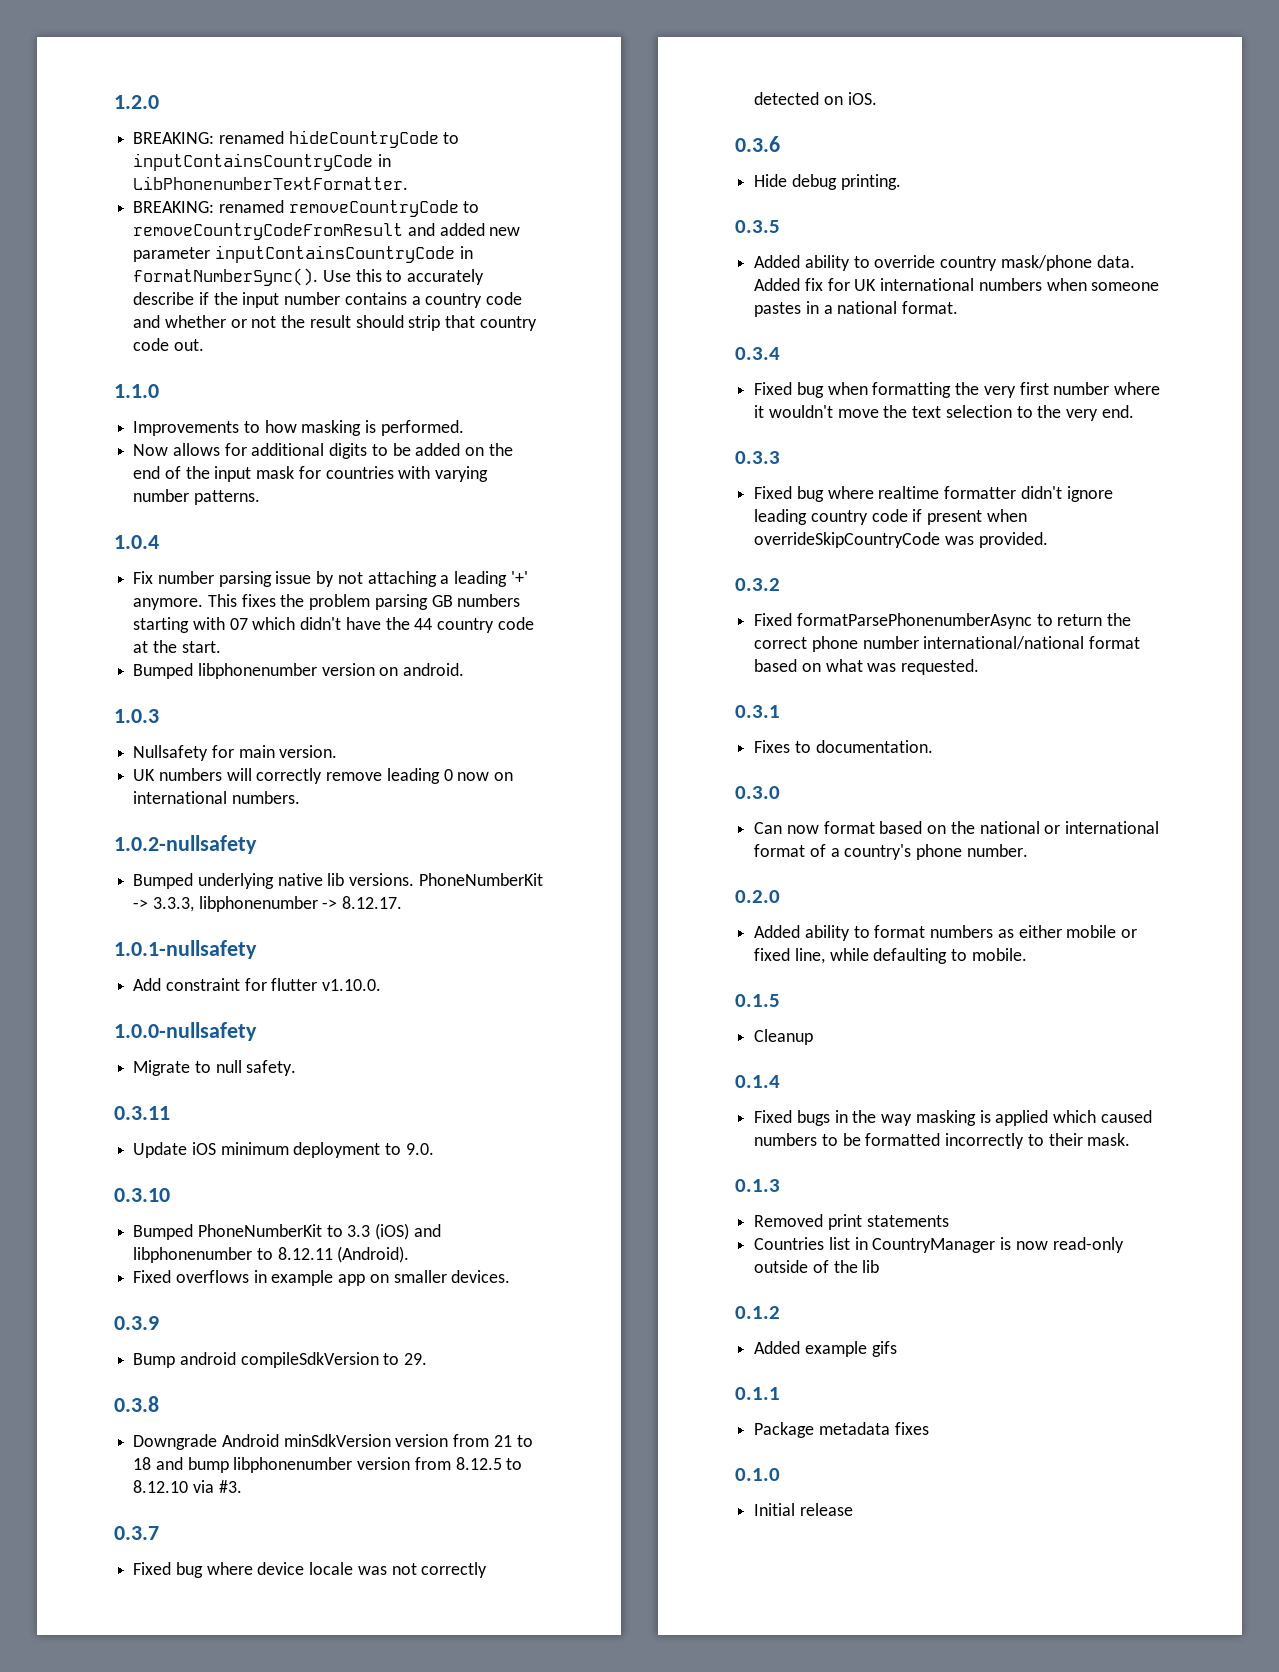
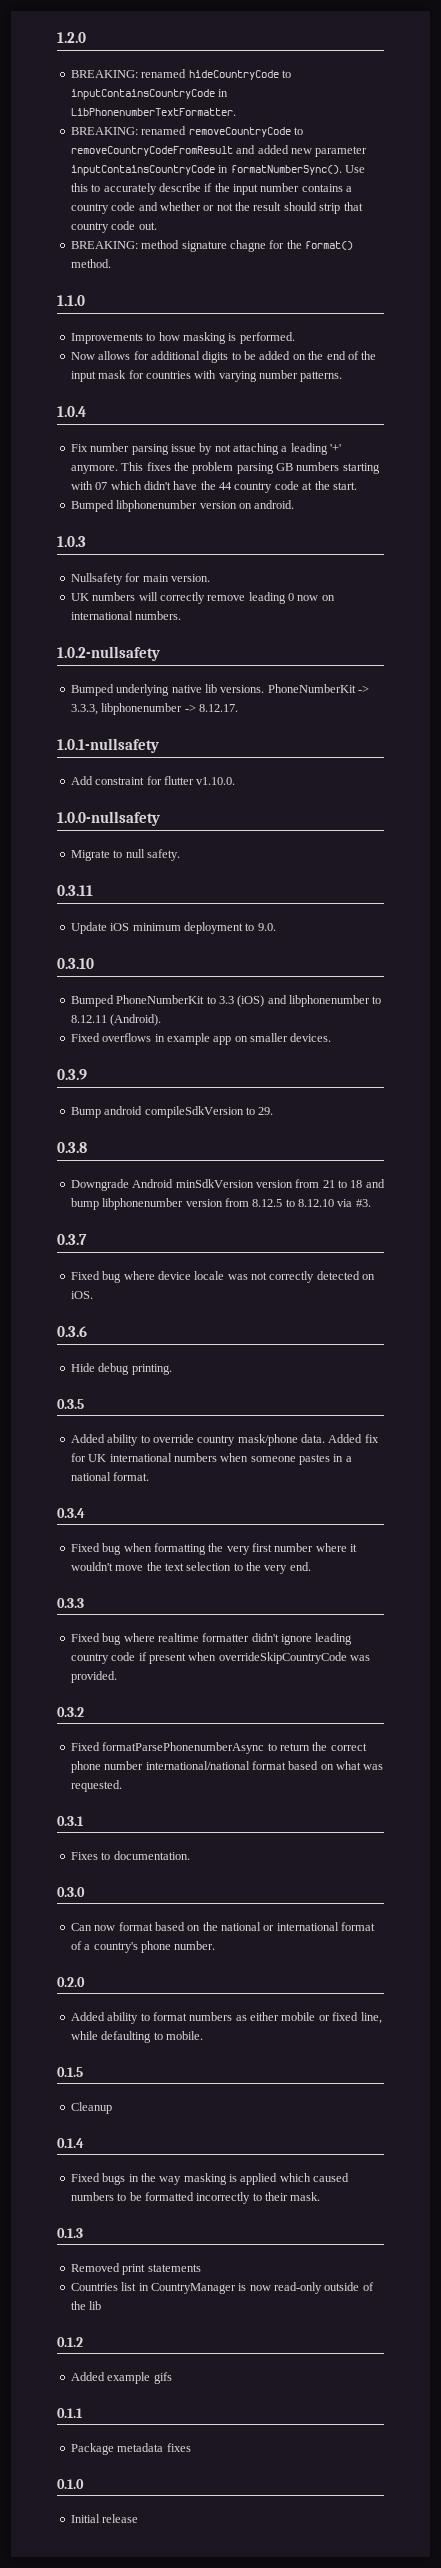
+ BREAKING: method signature chagne for the format() method.

